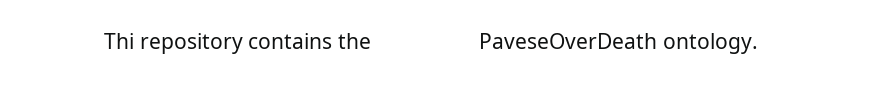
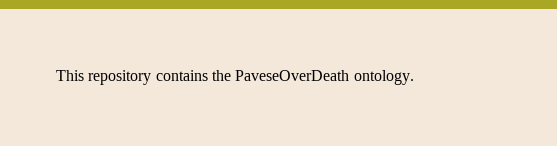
- Thi repository contains the PaveseOverDeath ontology.
+ This repository contains the PaveseOverDeath ontology.

